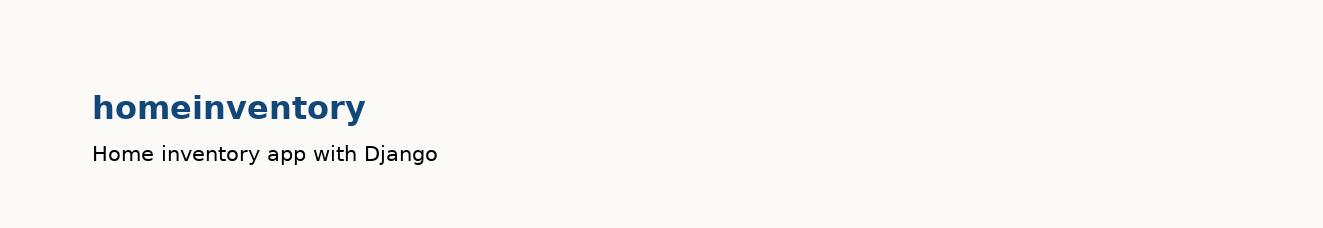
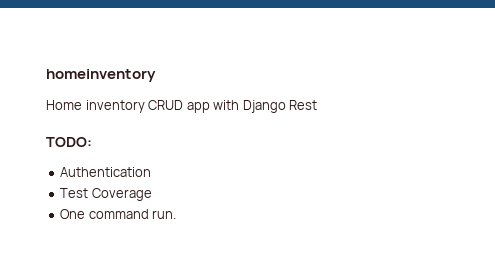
- Home inventory app with Django
+ Home inventory CRUD app with Django Rest
+ TODO:
+ Authentication
+ Test Coverage
+ One command run.

